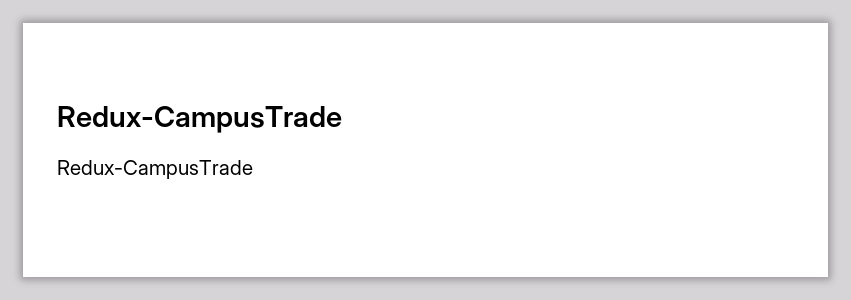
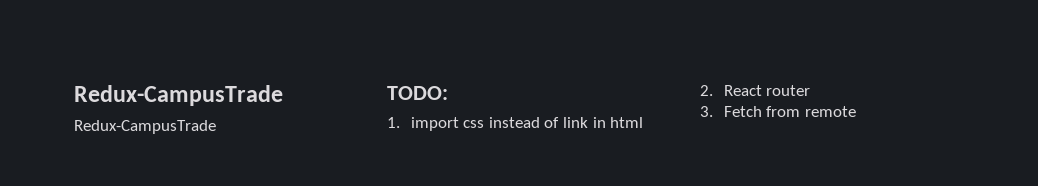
+ TODO:
+ 1. import css instead of link in html
+ 2. React router
+ 3. Fetch from remote

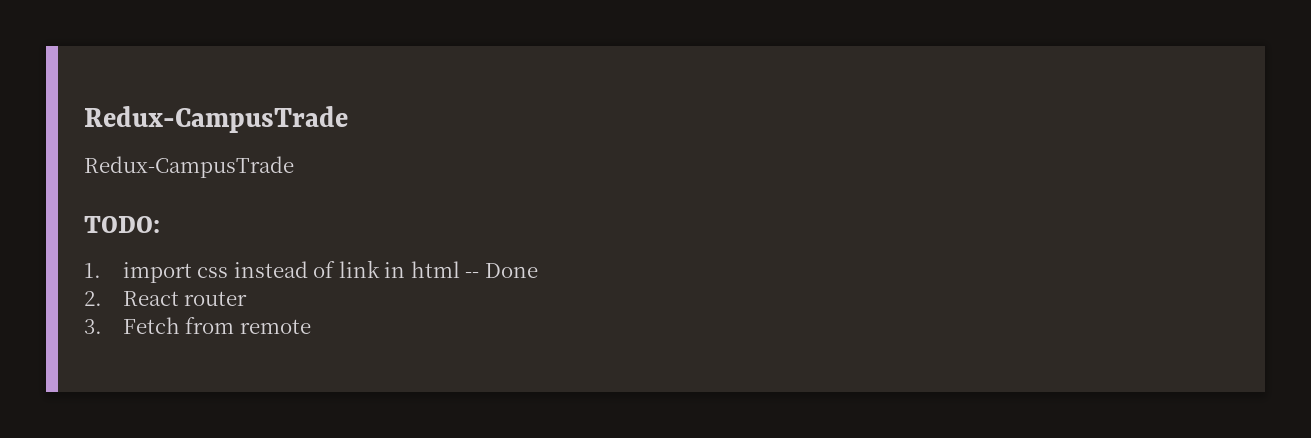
- 1. import css instead of link in html
+ 1. import css instead of link in html -- Done

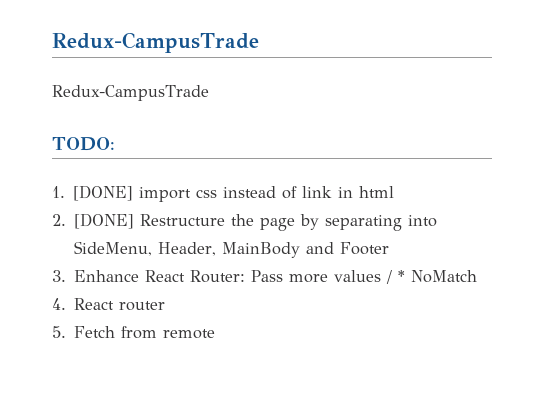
- 1. import css instead of link in html -- Done
- 2. React router
+ 1. [DONE] import css instead of link in html
+ 2. [DONE] Restructure the page by separating into SideMenu, Header, MainBody and Footer
+ 3. Enhance React Router: Pass more values / * NoMatch
+ 4. React router
- 3. Fetch from remote
+ 5. Fetch from remote

